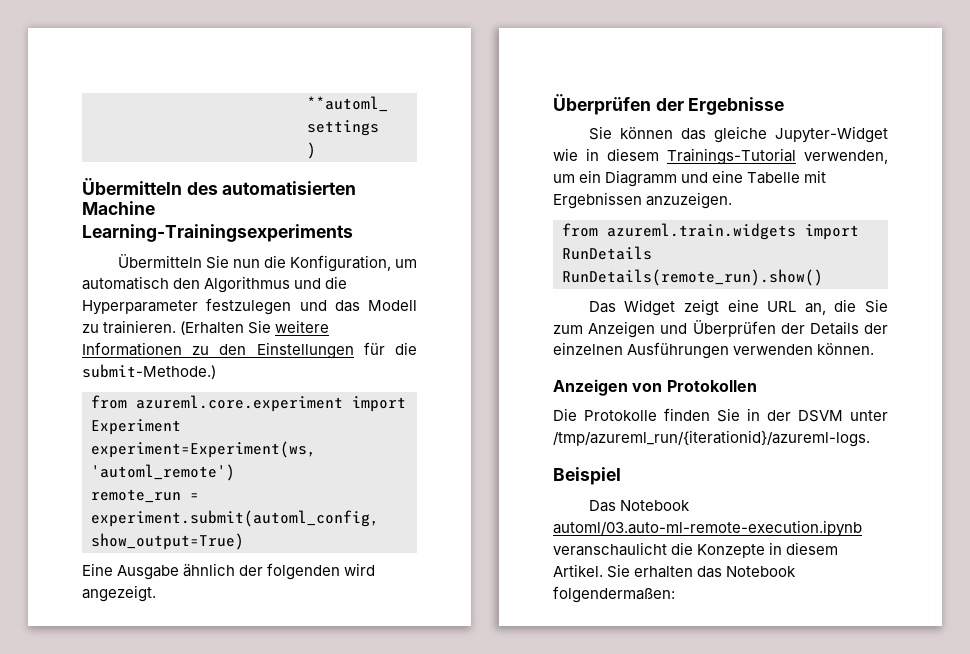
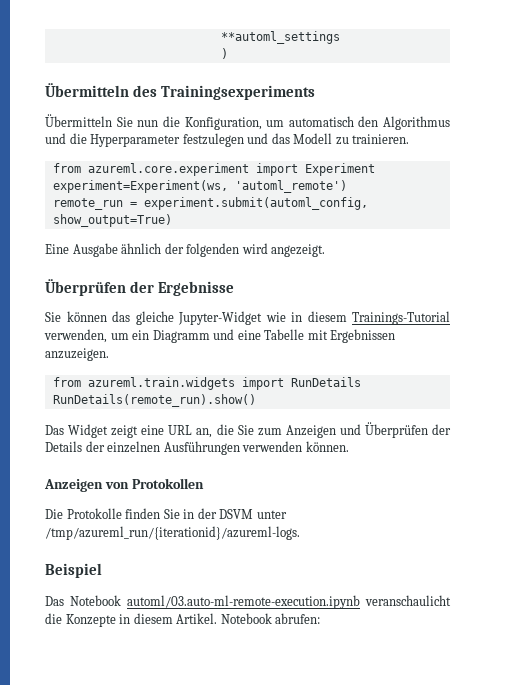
- Übermitteln des automatisierten Machine Learning-Trainingsexperiments
+ Übermitteln des Trainingsexperiments
- (Erhalten Sie weitere Informationen zu den Einstellungen für die submit-Methode.)
- Sie erhalten das Notebook folgendermaßen:
+ Notebook abrufen:

